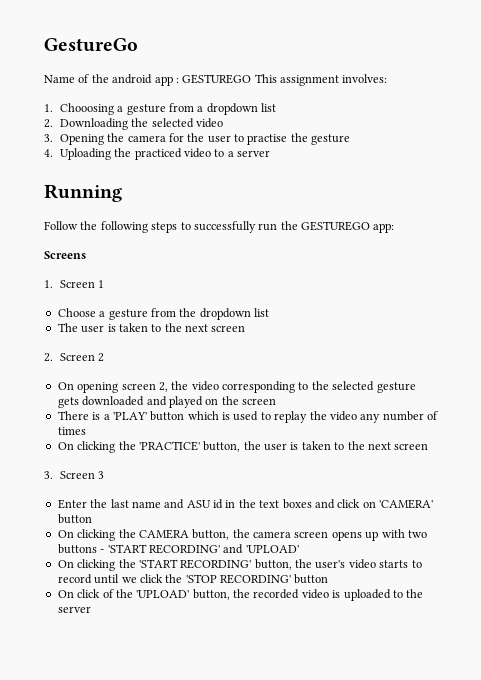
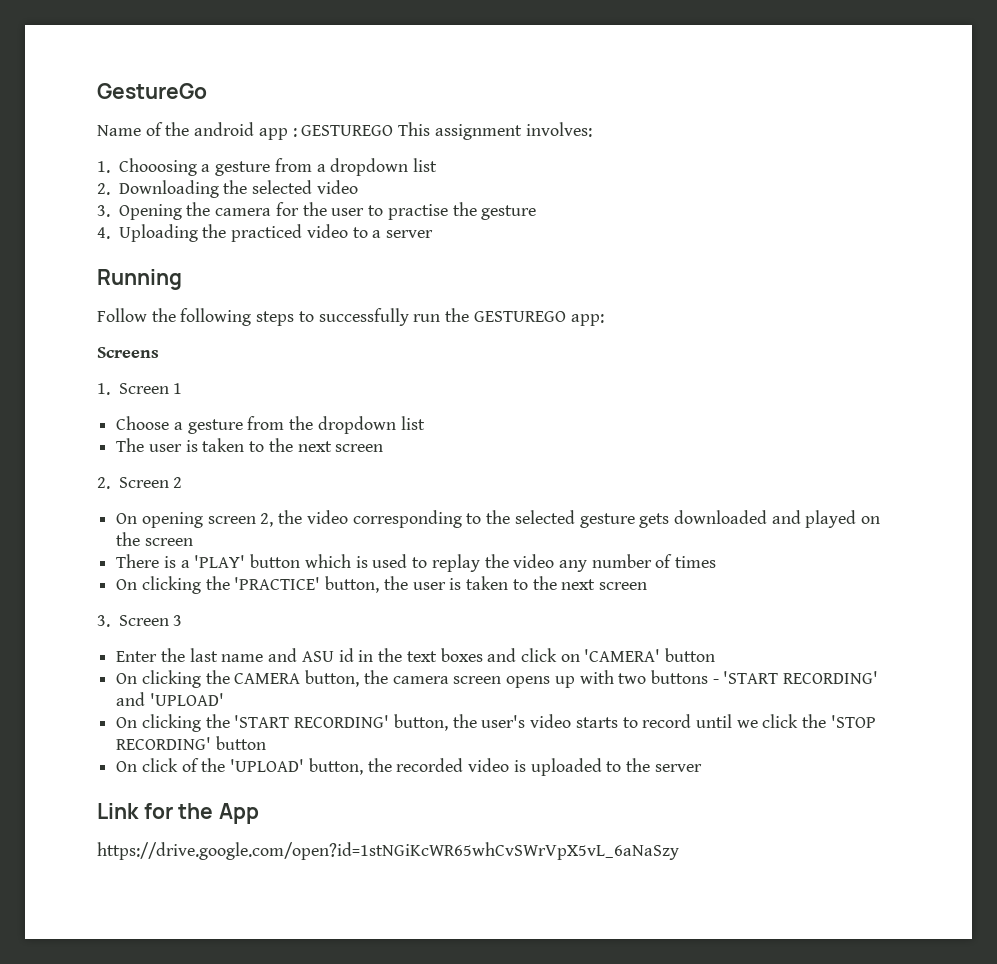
+ Link for the App
+ https://drive.google.com/open?id=1stNGiKcWR65whCvSWrVpX5vL_6aNaSzy

